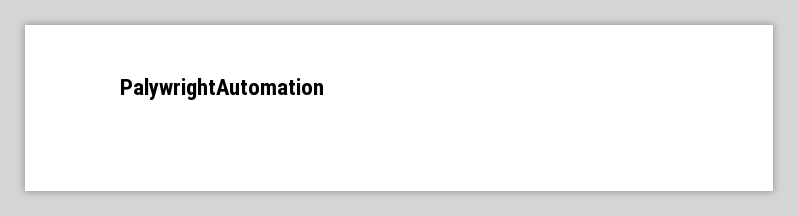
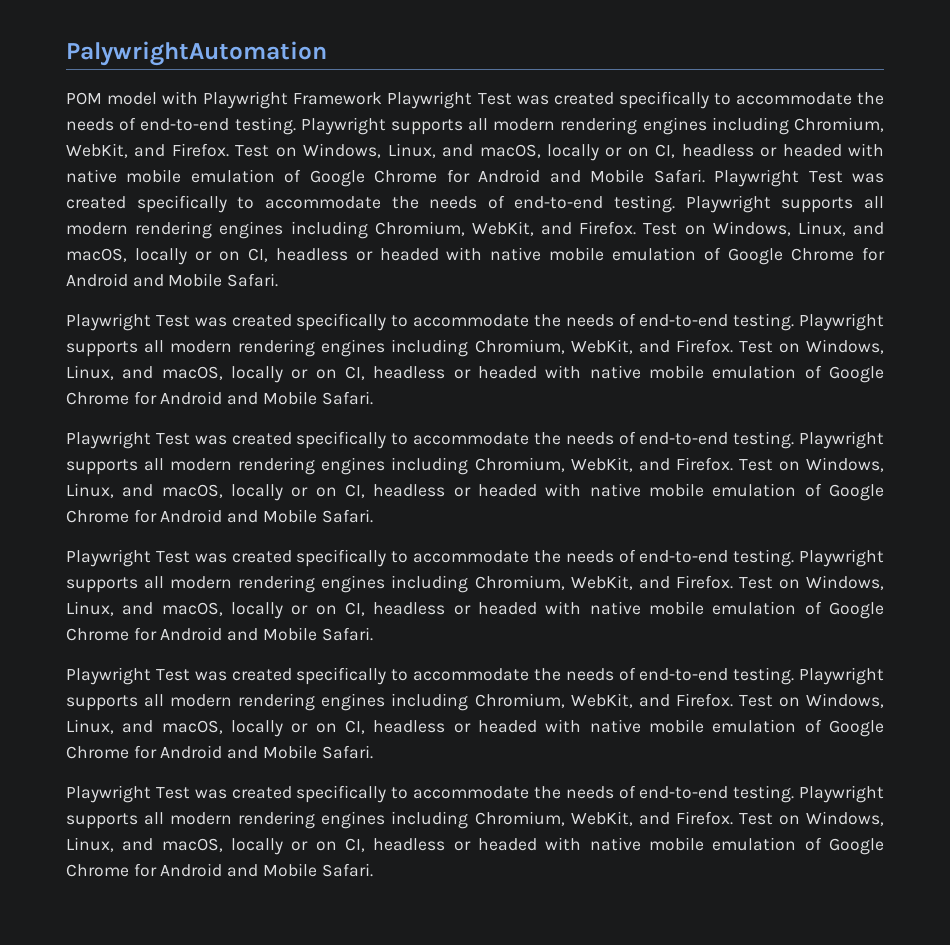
+ POM model with Playwright Framework Playwright Test was created specifically to accommodate the needs of end-to-end testing. Playwright supports all modern rendering engines including Chromium, WebKit, and Firefox. Test on Windows, Linux, and macOS, locally or on CI, headless or headed with native mobile emulation of Google Chrome for Android and Mobile Safari. Playwright Test was created specifically to accommodate the needs of end-to-end testing. Playwright supports all modern rendering engines including Chromium, WebKit, and Firefox. Test on Windows, Linux, and macOS, locally or on CI, headless or headed with native mobile emulation of Google Chrome for Android and Mobile Safari.
+ Playwright Test was created specifically to accommodate the needs of end-to-end testing. Playwright supports all modern rendering engines including Chromium, WebKit, and Firefox. Test on Windows, Linux, and macOS, locally or on CI, headless or headed with native mobile emulation of Google Chrome for Android and Mobile Safari.
+ Playwright Test was created specifically to accommodate the needs of end-to-end testing. Playwright supports all modern rendering engines including Chromium, WebKit, and Firefox. Test on Windows, Linux, and macOS, locally or on CI, headless or headed with native mobile emulation of Google Chrome for Android and Mobile Safari.
+ Playwright Test was created specifically to accommodate the needs of end-to-end testing. Playwright supports all modern rendering engines including Chromium, WebKit, and Firefox. Test on Windows, Linux, and macOS, locally or on CI, headless or headed with native mobile emulation of Google Chrome for Android and Mobile Safari.
+ Playwright Test was created specifically to accommodate the needs of end-to-end testing. Playwright supports all modern rendering engines including Chromium, WebKit, and Firefox. Test on Windows, Linux, and macOS, locally or on CI, headless or headed with native mobile emulation of Google Chrome for Android and Mobile Safari.
+ Playwright Test was created specifically to accommodate the needs of end-to-end testing. Playwright supports all modern rendering engines including Chromium, WebKit, and Firefox. Test on Windows, Linux, and macOS, locally or on CI, headless or headed with native mobile emulation of Google Chrome for Android and Mobile Safari.

